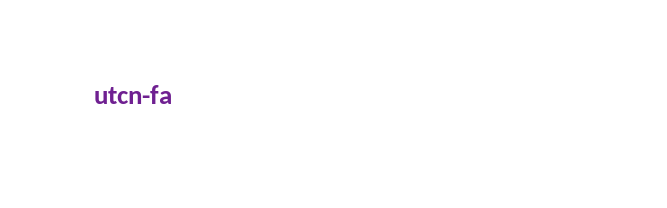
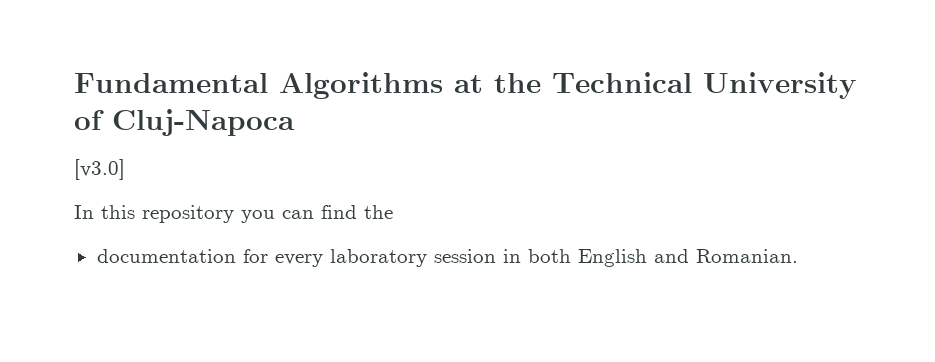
- utcn-fa
+ Fundamental Algorithms at the Technical University of Cluj-Napoca
+ [v3.0]
+ In this repository you can find the
+ documentation for every laboratory session in both English and Romanian.

